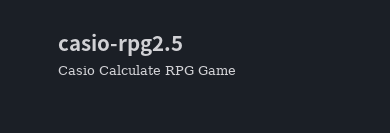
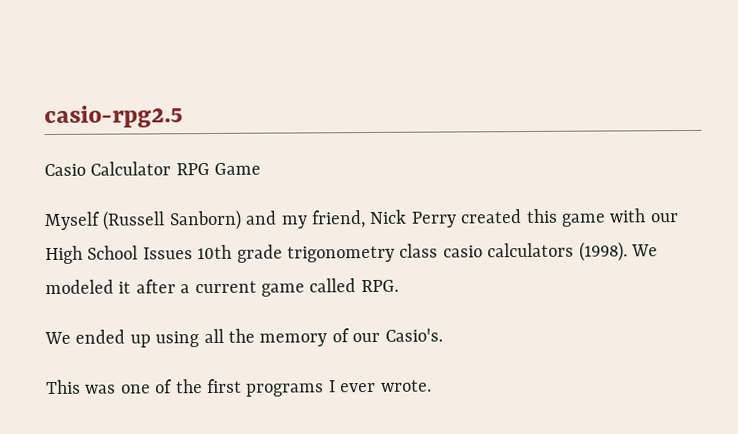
- Casio Calculate RPG Game
+ Casio Calculator RPG Game
+ Myself (Russell Sanborn) and my friend, Nick Perry created this game with our High School Issues 10th grade trigonometry class casio calculators (1998). We modeled it after a current game called RPG.
+ We ended up using all the memory of our Casio's.
+ This was one of the first programs I ever wrote.

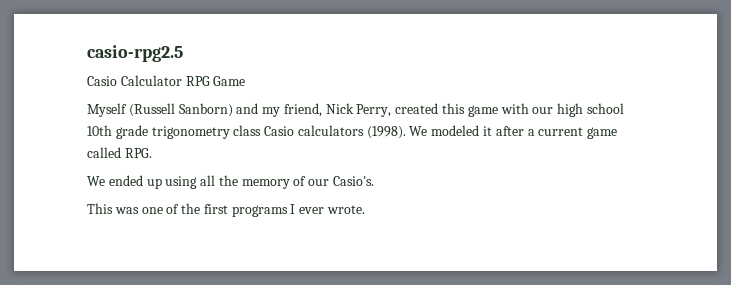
- Myself (Russell Sanborn) and my friend, Nick Perry created this game with our High School Issues 10th grade trigonometry class casio calculators (1998).
+ Myself (Russell Sanborn) and my friend, Nick Perry, created this game with our high school 10th grade trigonometry class Casio calculators (1998).

